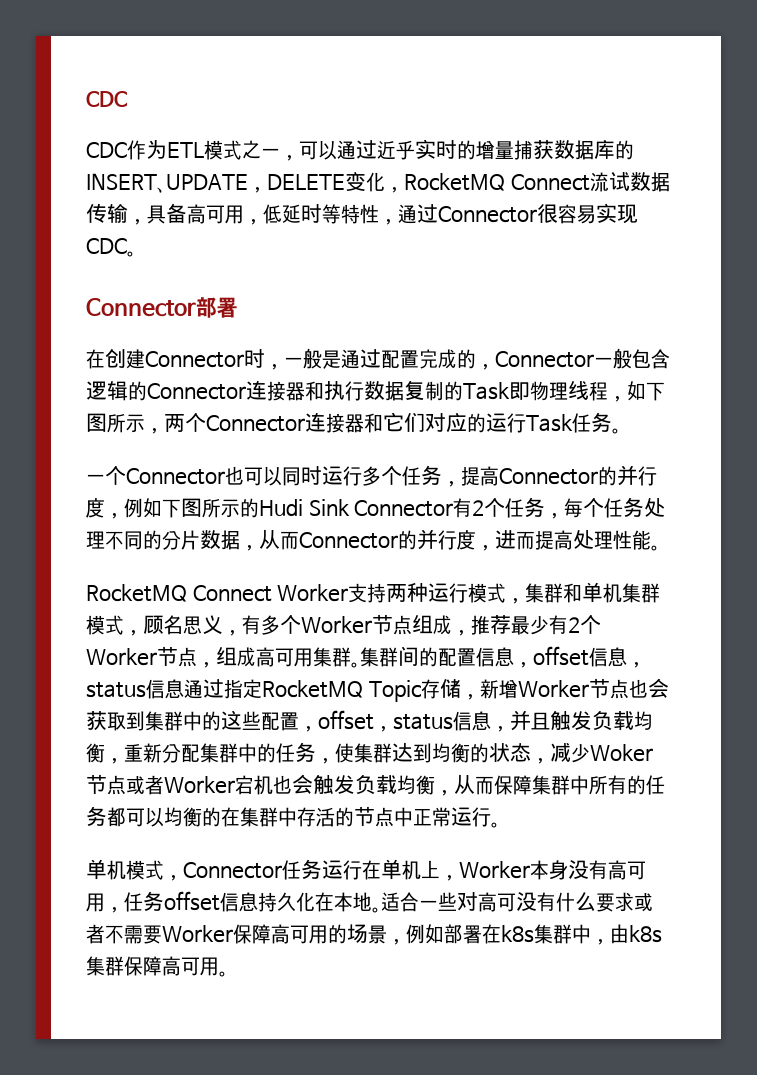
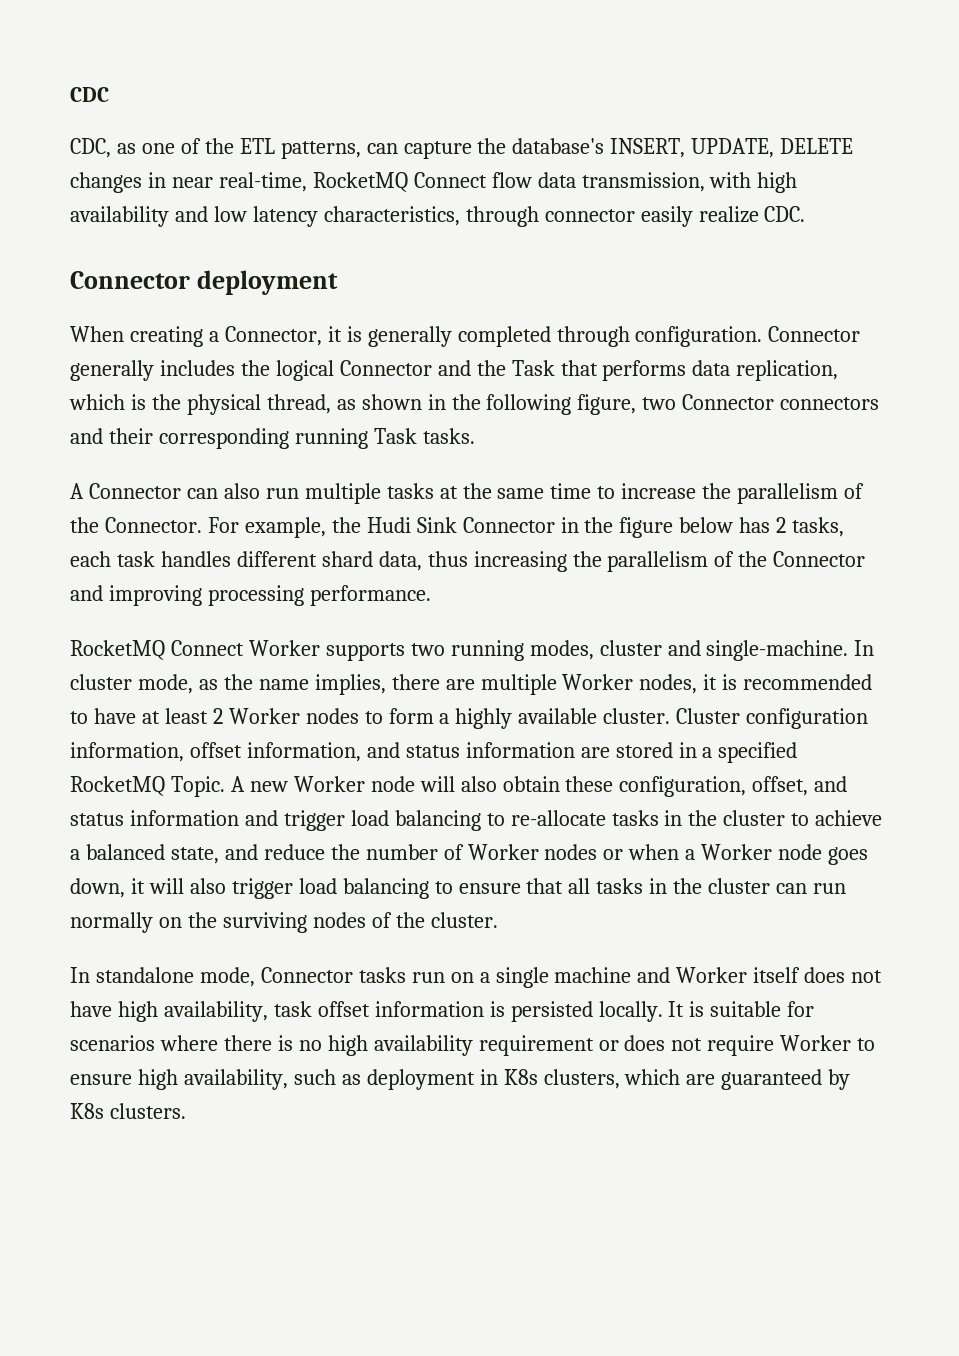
- CDC作为ETL模式之一，可以通过近乎实时的增量捕获数据库的INSERT、UPDATE，DELETE变化，RocketMQ Connect流试数据传输，具备高可用，低延时等特性，通过Connector很容易实现CDC。
- Connector部署
- 在创建Connector时，一般是通过配置完成的，Connector一般包含逻辑的Connector连接器和执行数据复制的Task即物理线程，如下图所示，两个Connector连接器和它们对应的运行Task任务。
- 一个Connector也可以同时运行多个任务，提高Connector的并行度，例如下图所示的Hudi Sink Connector有2个任务，每个任务处理不同的分片数据，从而Connector的并行度，进而提高处理性能。
- RocketMQ Connect Worker支持两种运行模式，集群和单机集群模式，顾名思义，有多个Worker节点组成，推荐最少有2个Worker节点，组成高可用集群。集群间的配置信息，offset信息，status信息通过指定RocketMQ Topic存储，新增Worker节点也会获取到集群中的这些配置，offset，status信息，并且触发负载均衡，重新分配集群中的任务，使集群达到均衡的状态，减少Woker节点或者Worker宕机也会触发负载均衡，从而保障集群中所有的任务都可以均衡的在集群中存活的节点中正常运行。
- 单机模式，Connector任务运行在单机上，Worker本身没有高可用，任务offset信息持久化在本地。适合一些对高可没有什么要求或者不需要Worker保障高可用的场景，例如部署在k8s集群中，由k8s集群保障高可用。
+ CDC, as one of the ETL patterns, can capture the database's INSERT, UPDATE, DELETE changes in near real-time, RocketMQ Connect flow data transmission, with high availability and low latency characteristics, through connector easily realize CDC.
+ Connector deployment
+ When creating a Connector, it is generally completed through configuration. Connector generally includes the logical Connector and the Task that performs data replication, which is the physical thread, as shown in the following figure, two Connector connectors and their corresponding running Task tasks.
+ A Connector can also run multiple tasks at the same time to increase the parallelism of the Connector. For example, the Hudi Sink Connector in the figure below has 2 tasks, each task handles different shard data, thus increasing the parallelism of the Connector and improving processing performance.
+ RocketMQ Connect Worker supports two running modes, cluster and single-machine. In cluster mode, as the name implies, there are multiple Worker nodes, it is recommended to have at least 2 Worker nodes to form a highly available cluster. Cluster configuration information, offset information, and status information are stored in a specified RocketMQ Topic. A new Worker node will also obtain these configuration, offset, and status information and trigger load balancing to re-allocate tasks in the cluster to achieve a balanced state, and reduce the number of Worker nodes or when a Worker node goes down, it will also trigger load balancing to ensure that all tasks in the cluster can run normally on the surviving nodes of the cluster.
+ In standalone mode, Connector tasks run on a single machine and Worker itself does not have high availability, task offset information is persisted locally. It is suitable for scenarios where there is no high availability requirement or does not require Worker to ensure high availability, such as deployment in K8s clusters, which are guaranteed by K8s clusters.

